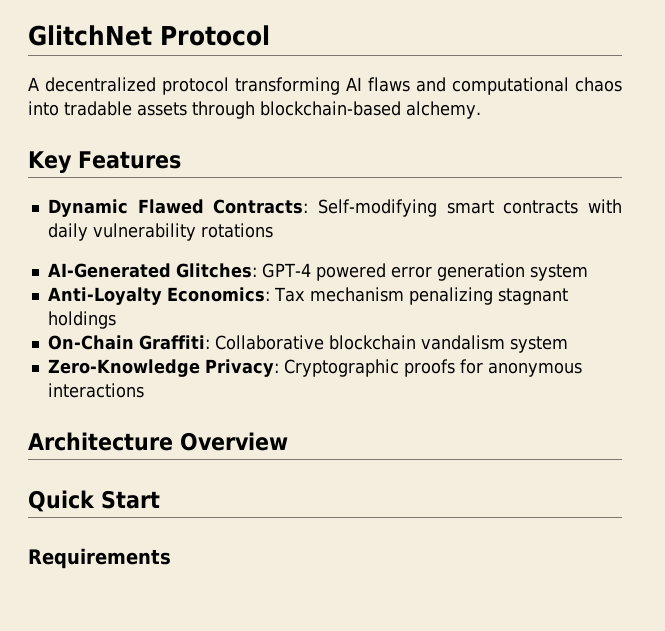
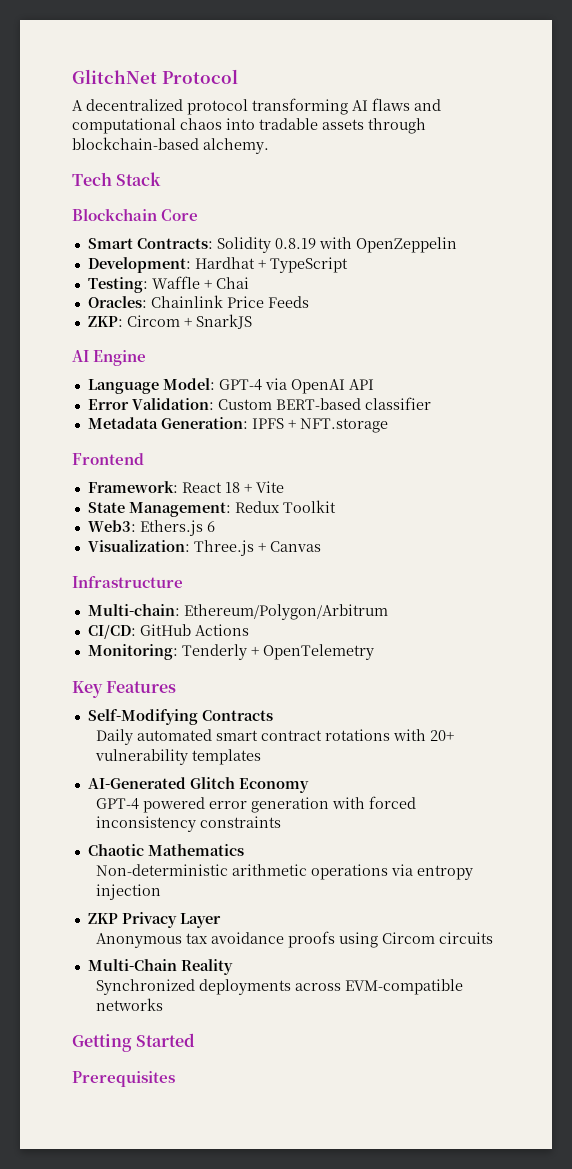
+ Tech Stack
+ Blockchain Core
+ Smart Contracts: Solidity 0.8.19 with OpenZeppelin
+ Development: Hardhat + TypeScript
+ Testing: Waffle + Chai
+ Oracles: Chainlink Price Feeds
+ ZKP: Circom + SnarkJS
+ AI Engine
+ Language Model: GPT-4 via OpenAI API
+ Error Validation: Custom BERT-based classifier
+ Metadata Generation: IPFS + NFT.storage
+ Frontend
+ Framework: React 18 + Vite
+ State Management: Redux Toolkit
+ Web3: Ethers.js 6
+ Visualization: Three.js + Canvas
+ Infrastructure
+ Multi-chain: Ethereum/Polygon/Arbitrum
+ CI/CD: GitHub Actions
+ Monitoring: Tenderly + OpenTelemetry
  Key Features
- Dynamic Flawed Contracts: Self-modifying smart contracts with daily vulnerability rotations
+ Self-Modifying Contracts
+ Daily automated smart contract rotations with 20+ vulnerability templates
- AI-Generated Glitches: GPT-4 powered error generation system
- Anti-Loyalty Economics: Tax mechanism penalizing stagnant holdings
- On-Chain Graffiti: Collaborative blockchain vandalism system
- Zero-Knowledge Privacy: Cryptographic proofs for anonymous interactions
- Architecture Overview
- Quick Start
- Requirements
+ AI-Generated Glitch Economy
+ GPT-4 powered error generation with forced inconsistency constraints
+ Chaotic Mathematics
+ Non-deterministic arithmetic operations via entropy injection
+ ZKP Privacy Layer
+ Anonymous tax avoidance proofs using Circom circuits
+ Multi-Chain Reality
+ Synchronized deployments across EVM-compatible networks
+ Getting Started
+ Prerequisites

